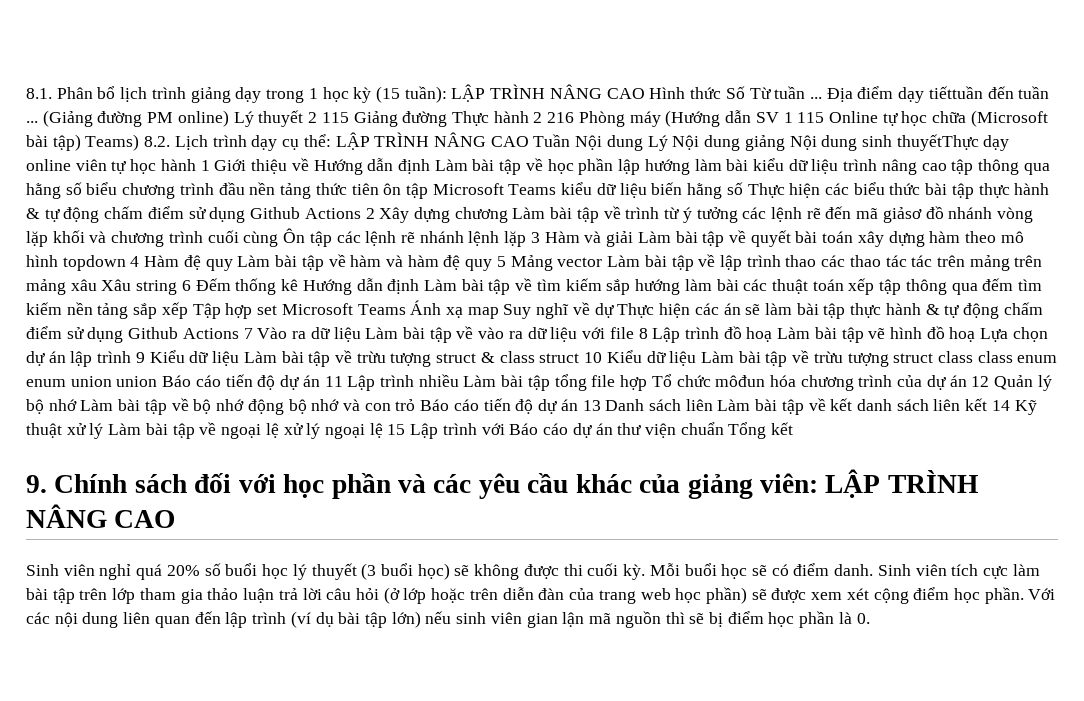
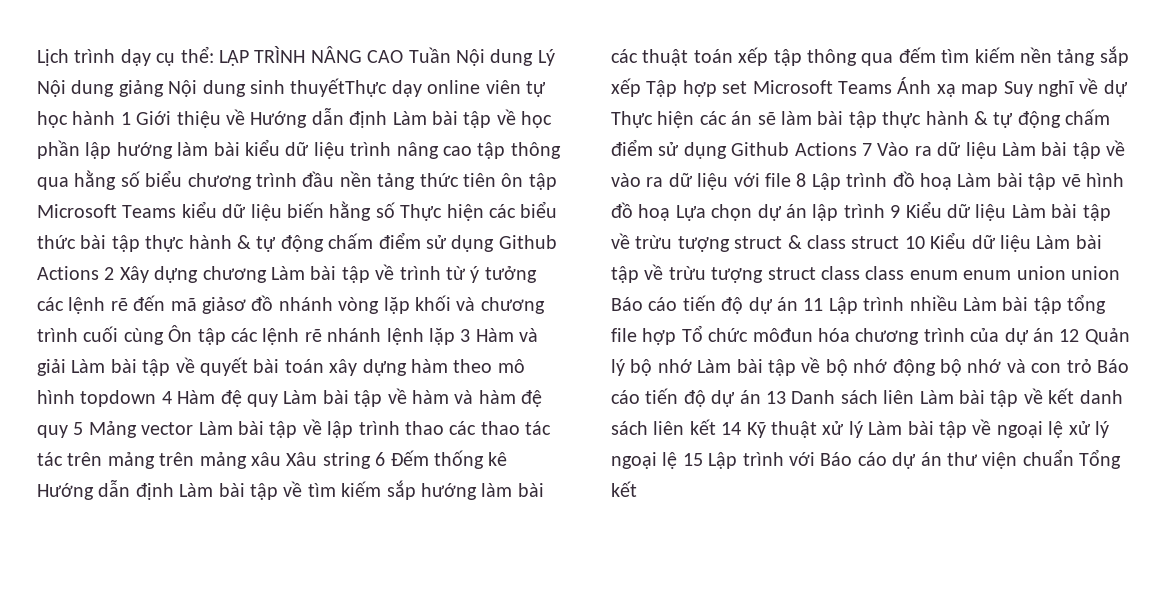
- 8.1. Phân bổ lịch trình giảng dạy trong 1 học kỳ (15 tuần): LẬP TRÌNH NÂNG CAO Hình thức Số Từ tuần ... Địa điểm dạy tiếttuần đến tuần ... (Giảng đường PM online) Lý thuyết 2 115 Giảng đường Thực hành 2 216 Phòng máy (Hướng dẫn SV 1 115 Online tự học chữa (Microsoft bài tập) Teams) 8.2. Lịch trình dạy cụ thể:
+ Lịch trình dạy cụ thể:
- 9. Chính sách đối với học phần và các yêu cầu khác của giảng viên: LẬP TRÌNH NÂNG CAO
- Sinh viên nghỉ quá 20% số buổi học lý thuyết (3 buổi học) sẽ không được thi cuối kỳ. Mỗi buổi học sẽ có điểm danh. Sinh viên tích cực làm bài tập trên lớp tham gia thảo luận trả lời câu hỏi (ở lớp hoặc trên diễn đàn của trang web học phần) sẽ được xem xét cộng điểm học phần. Với các nội dung liên quan đến lập trình (ví dụ bài tập lớn) nếu sinh viên gian lận mã nguồn thì sẽ bị điểm học phần là 0.

